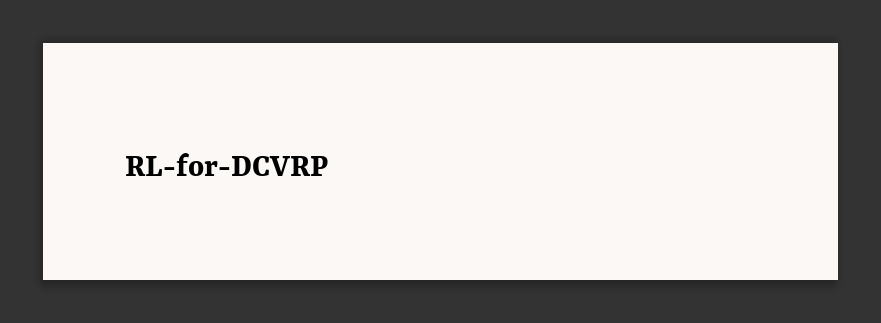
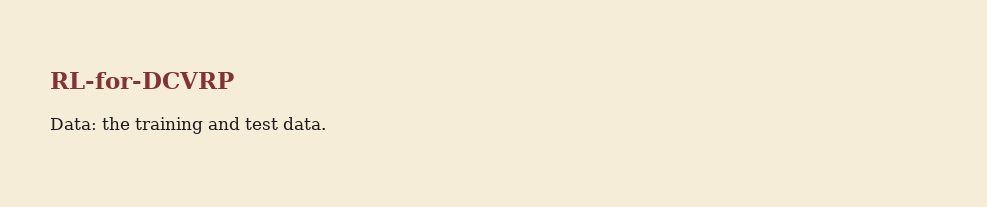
+ Data: the training and test data.

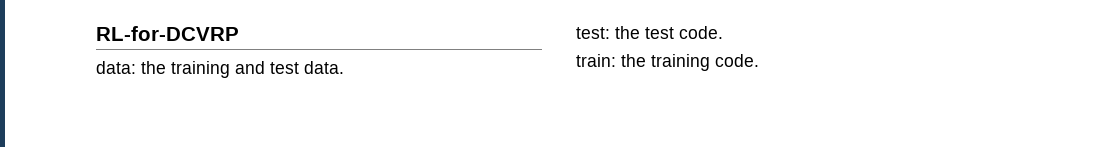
- Data: the training and test data.
+ data: the training and test data.
+ test: the test code.
+ train: the training code.

